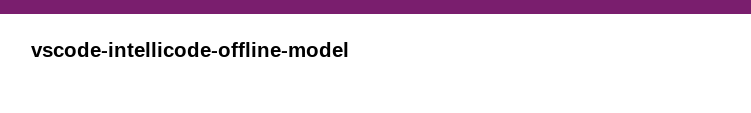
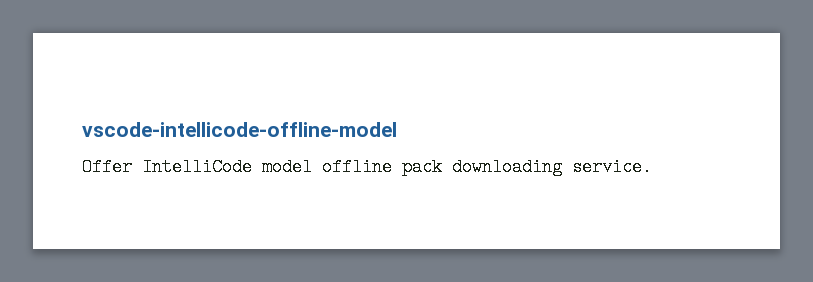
+ Offer IntelliCode model offline pack downloading service.

